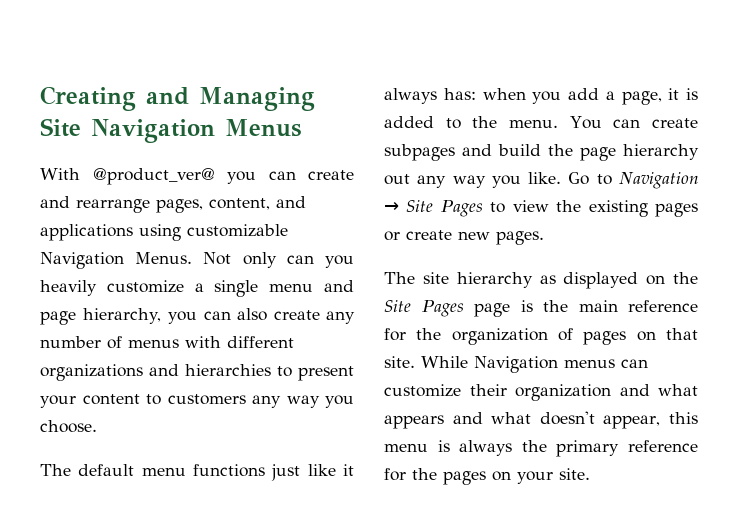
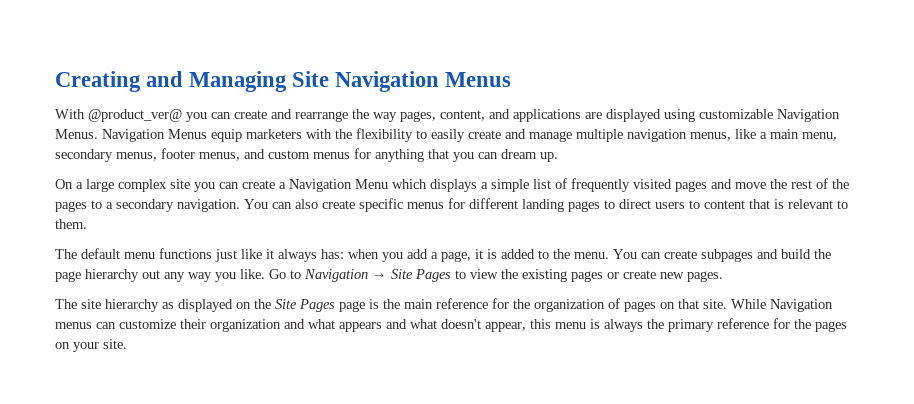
- With @product_ver@ you can create and rearrange pages, content, and applications using customizable Navigation Menus.
+ With @product_ver@ you can create and rearrange the way pages, content, and applications are displayed using customizable Navigation Menus.
- Not only can you heavily customize a single menu and page hierarchy, you can also create any number of menus with different organizations and hierarchies to present your content to customers any way you choose.
+ Navigation Menus equip marketers with the flexibility to easily create and manage multiple navigation menus, like a main menu, secondary menus, footer menus, and custom menus for anything that you can dream up.
+ On a large complex site you can create a Navigation Menu which displays a simple list of frequently visited pages and move the rest of the pages to a secondary navigation. You can also create specific menus for different landing pages to direct users to content that is relevant to them.

